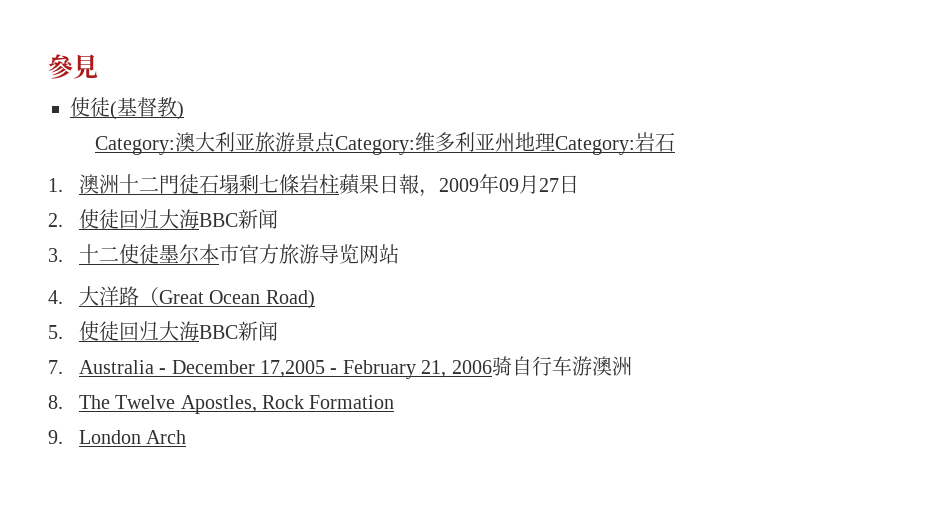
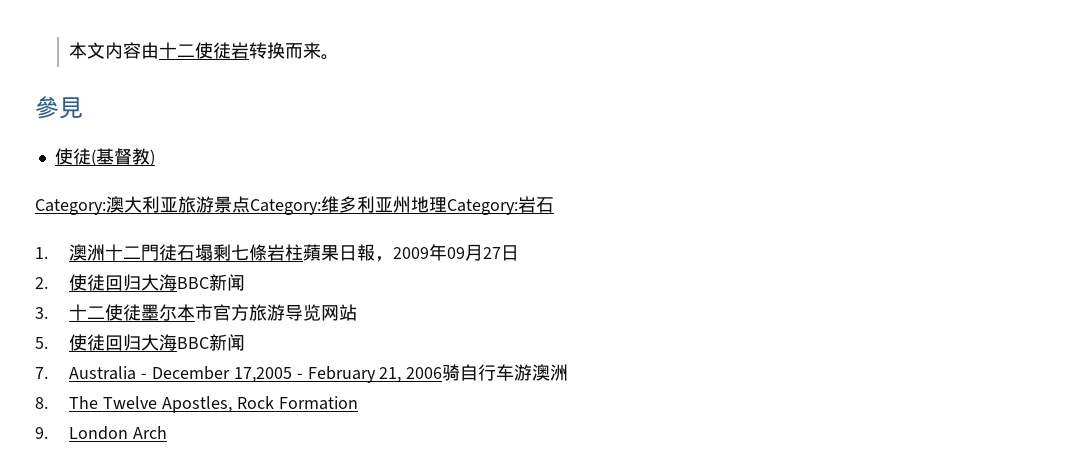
+ 本文内容由十二使徒岩转换而来。
- 4.大洋路（Great Ocean Road)

